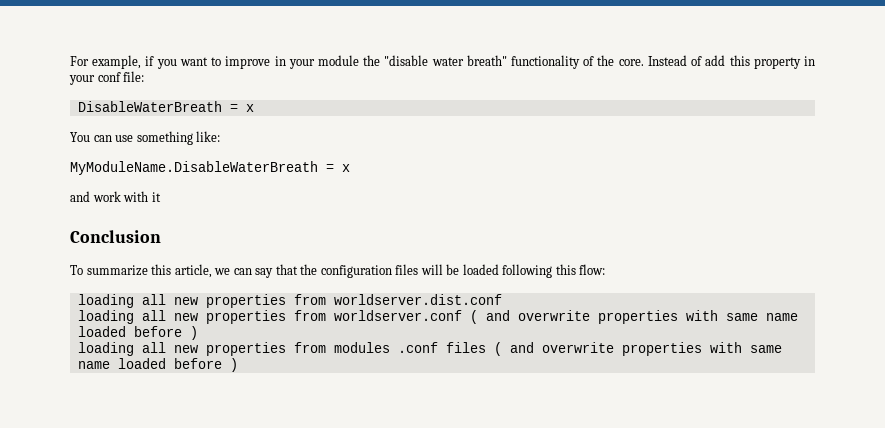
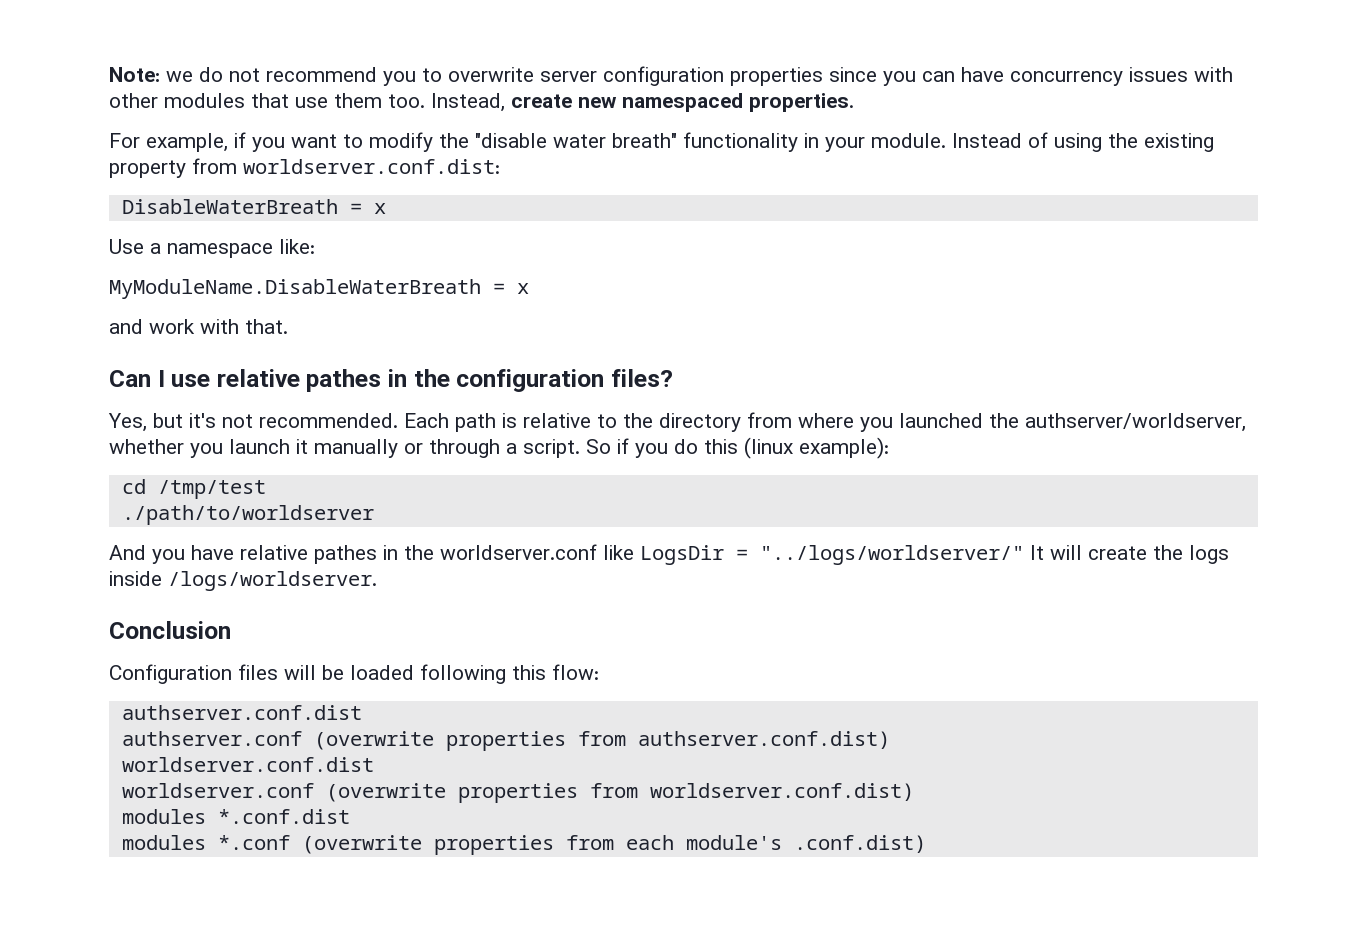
+ Note: we do not recommend you to overwrite server configuration properties since you can have concurrency issues with other modules that use them too. Instead, create new namespaced properties.
- For example, if you want to improve in your module the "disable water breath" functionality of the core. Instead of add this property in your conf file:
+ For example, if you want to modify the "disable water breath" functionality in your module. Instead of using the existing property from worldserver.conf.dist:
- You can use something like:
+ Use a namespace like:
- and work with it
+ and work with that.
+ Can I use relative pathes in the configuration files?
+ Yes, but it's not recommended. Each path is relative to the directory from where you launched the authserver/worldserver, whether you launch it manually or through a script. So if you do this (linux example):
+ cd /tmp/test
+ ./path/to/worldserver
+ And you have relative pathes in the worldserver.conf like LogsDir = "../logs/worldserver/" It will create the logs inside /logs/worldserver.
  Conclusion
- To summarize this article, we can say that the configuration files will be loaded following this flow:
+ Configuration files will be loaded following this flow:
- loading all new properties from worldserver.dist.conf
- loading all new properties from worldserver.conf ( and overwrite properties with same name loaded before )
- loading all new properties from modules .conf files ( and overwrite properties with same name loaded before )
+ authserver.conf.dist
+ authserver.conf (overwrite properties from authserver.conf.dist)
+ worldserver.conf.dist
+ worldserver.conf (overwrite properties from worldserver.conf.dist)
+ modules *.conf.dist
+ modules *.conf (overwrite properties from each module's .conf.dist)

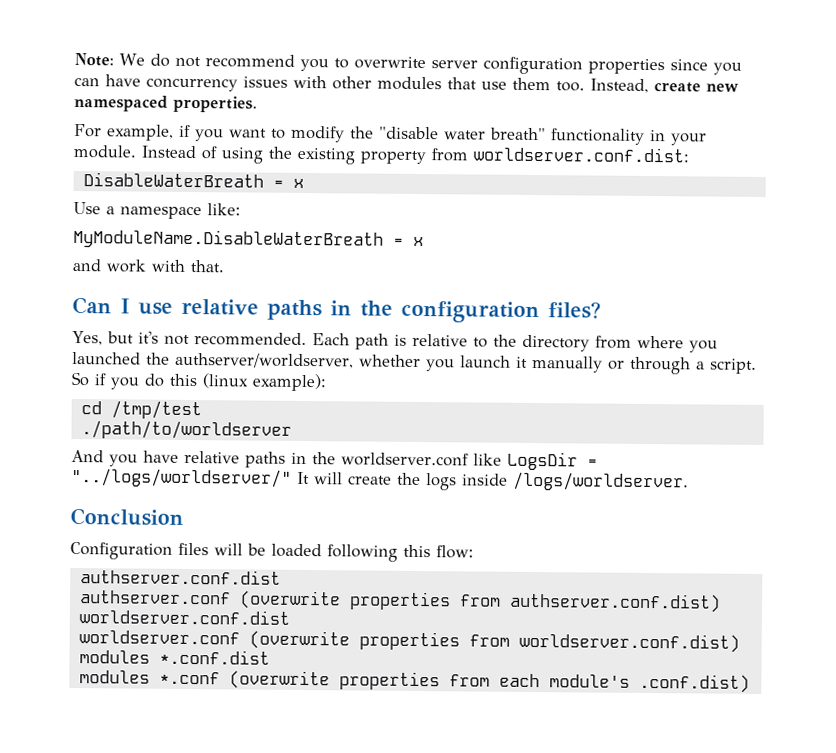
- Note: we do not recommend you to overwrite server configuration properties since you can have concurrency issues with other modules that use them too.
+ Note: We do not recommend you to overwrite server configuration properties since you can have concurrency issues with other modules that use them too.
- Can I use relative pathes in the configuration files?
+ Can I use relative paths in the configuration files?
- And you have relative pathes in the worldserver.conf like LogsDir = "../logs/worldserver/" It will create the logs inside /logs/worldserver.
+ And you have relative paths in the worldserver.conf like LogsDir = "../logs/worldserver/" It will create the logs inside /logs/worldserver.

